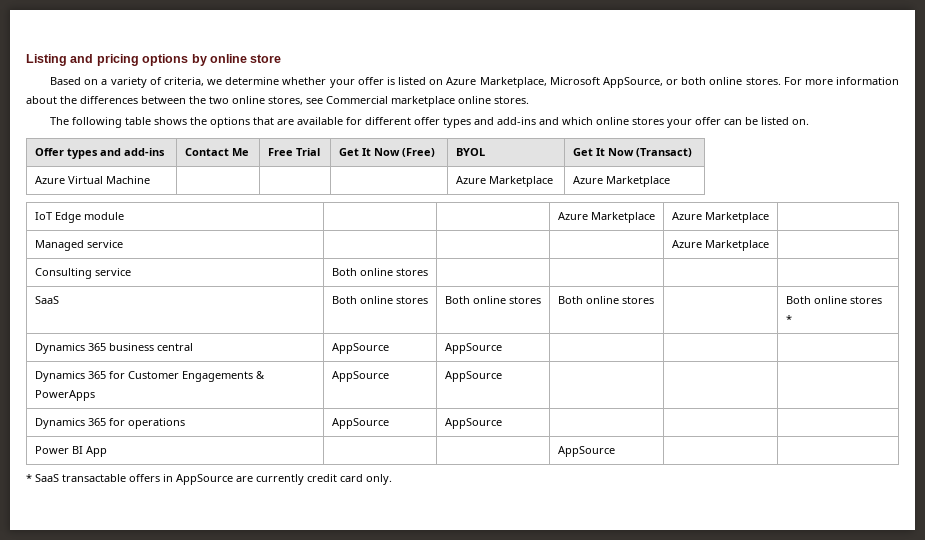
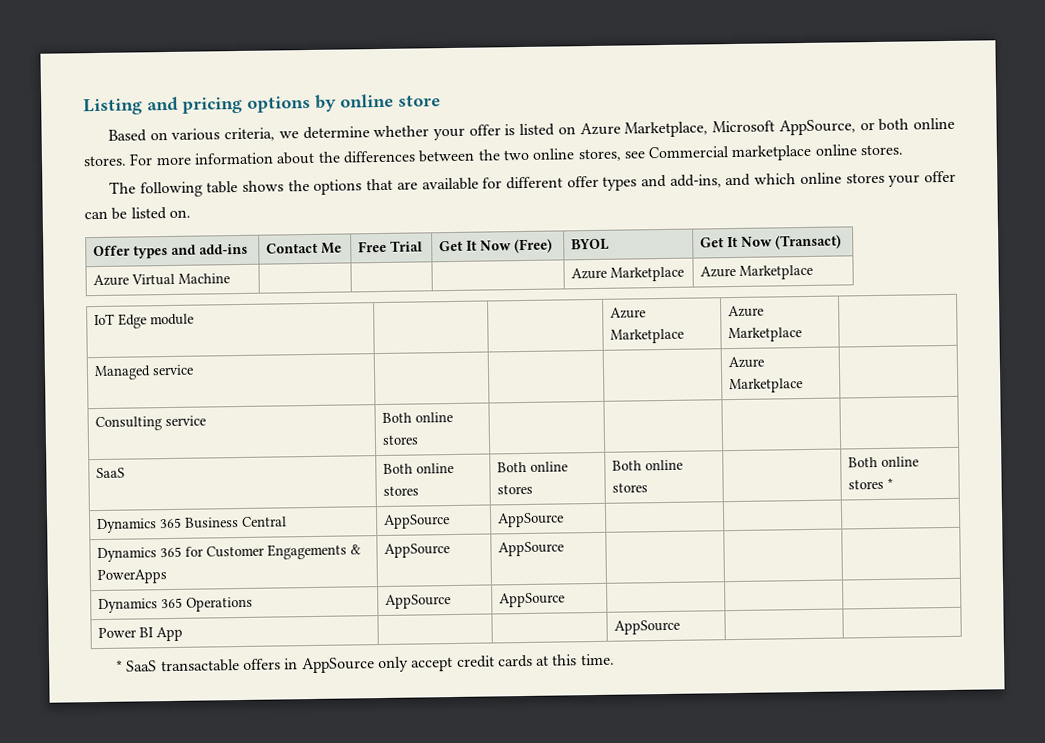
- Based on a variety of criteria, we determine whether your offer is listed on Azure Marketplace, Microsoft AppSource, or both online stores.
+ Based on various criteria, we determine whether your offer is listed on Azure Marketplace, Microsoft AppSource, or both online stores.
- The following table shows the options that are available for different offer types and add-ins and which online stores your offer can be listed on.
+ The following table shows the options that are available for different offer types and add-ins, and which online stores your offer can be listed on.
- Dynamics 365 business central | AppSource | AppSource | | |
+ Dynamics 365 Business Central | AppSource | AppSource | | |
- Dynamics 365 for operations | AppSource | AppSource | | |
+ Dynamics 365 Operations | AppSource | AppSource | | |
- * SaaS transactable offers in AppSource are currently credit card only.
+ * SaaS transactable offers in AppSource only accept credit cards at this time.

